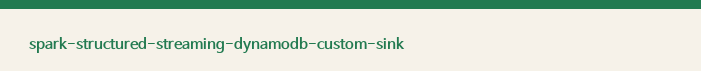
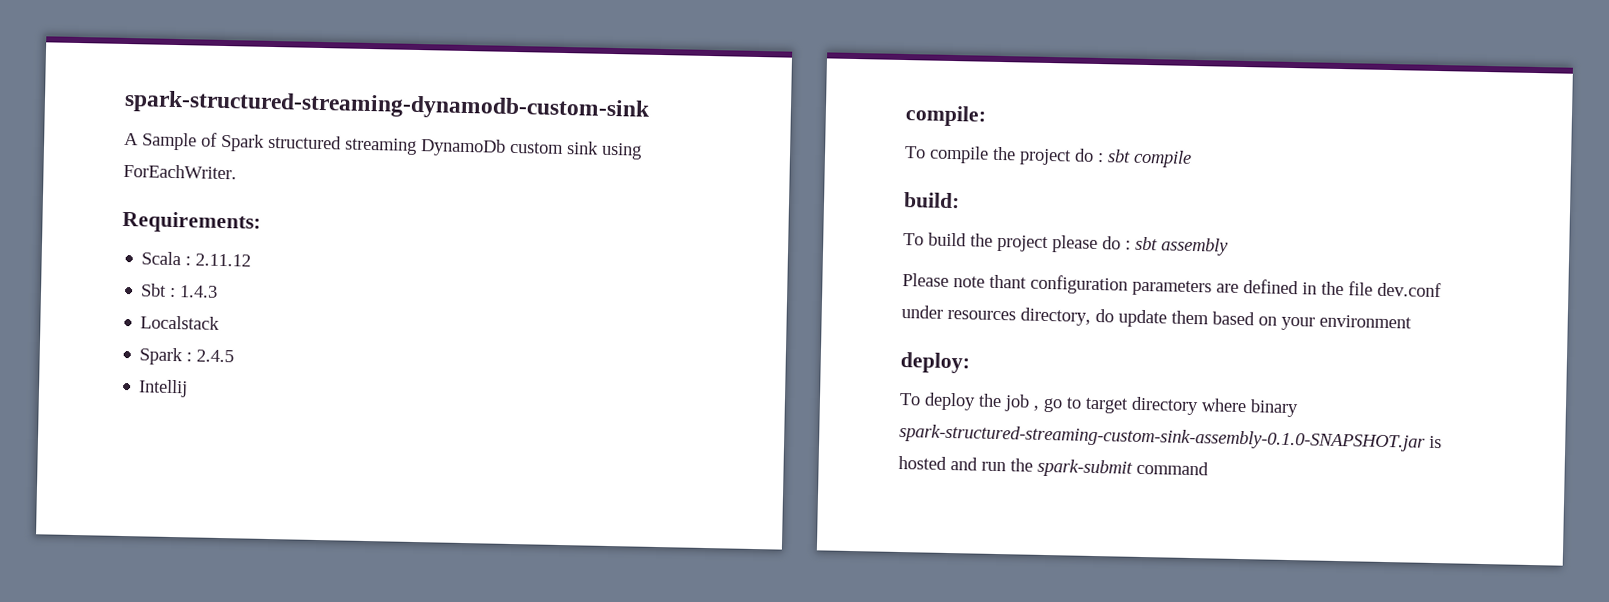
+ A Sample of Spark structured streaming DynamoDb custom sink using ForEachWriter.
+ Requirements:
+ Scala : 2.11.12
+ Sbt : 1.4.3
+ Localstack
+ Spark : 2.4.5
+ Intellij
+ compile:
+ To compile the project do : sbt compile
+ build:
+ To build the project please do : sbt assembly
+ Please note thant configuration parameters are defined in the file dev.conf under resources directory, do update them based on your environment
+ deploy:
+ To deploy the job , go to target directory where binary spark-structured-streaming-custom-sink-assembly-0.1.0-SNAPSHOT.jar is hosted and run the spark-submit command

